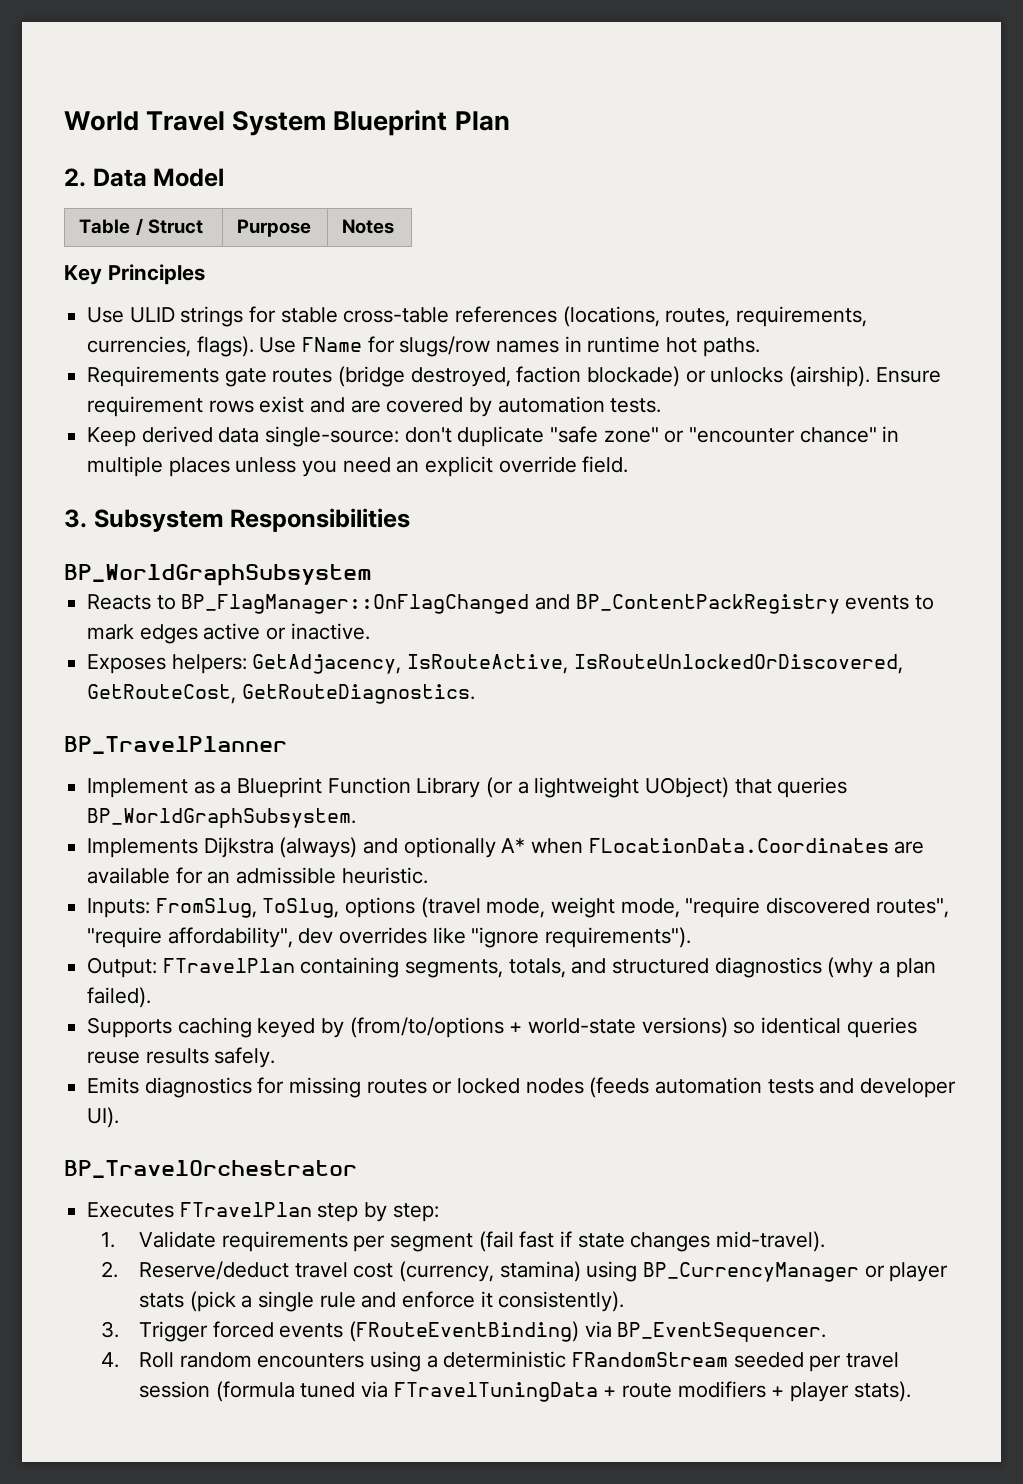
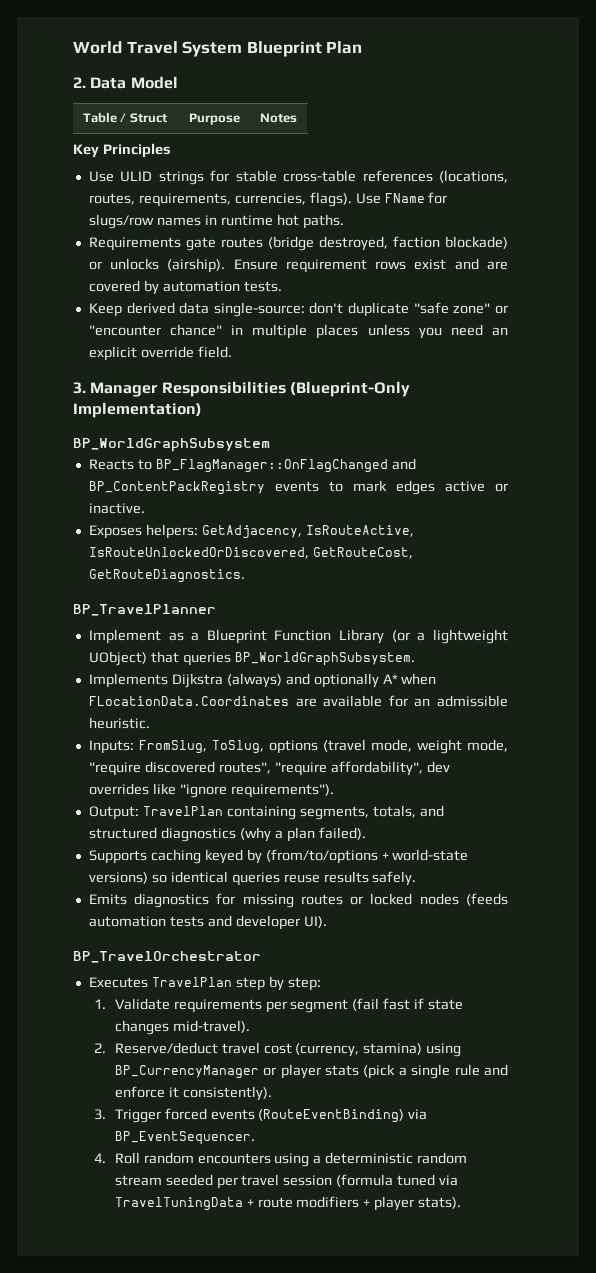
- 3. Subsystem Responsibilities
+ 3. Manager Responsibilities (Blueprint-Only Implementation)
- Output: FTravelPlan containing segments, totals, and structured diagnostics (why a plan failed).
+ Output: TravelPlan containing segments, totals, and structured diagnostics (why a plan failed).
- Executes FTravelPlan step by step:
+ Executes TravelPlan step by step:
- 3. Trigger forced events (FRouteEventBinding) via BP_EventSequencer.
+ 3. Trigger forced events (RouteEventBinding) via BP_EventSequencer.
- 4. Roll random encounters using a deterministic FRandomStream seeded per travel session (formula tuned via FTravelTuningData + route modifiers + player stats).
+ 4. Roll random encounters using a deterministic random stream seeded per travel session (formula tuned via TravelTuningData + route modifiers + player stats).

